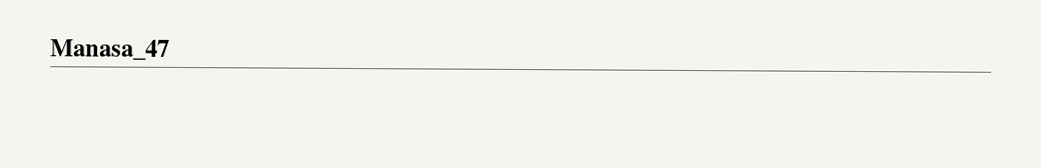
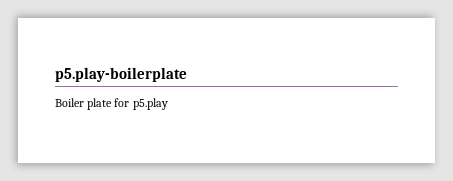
- Manasa_47
+ p5.play-boilerplate
+ Boiler plate for p5.play

